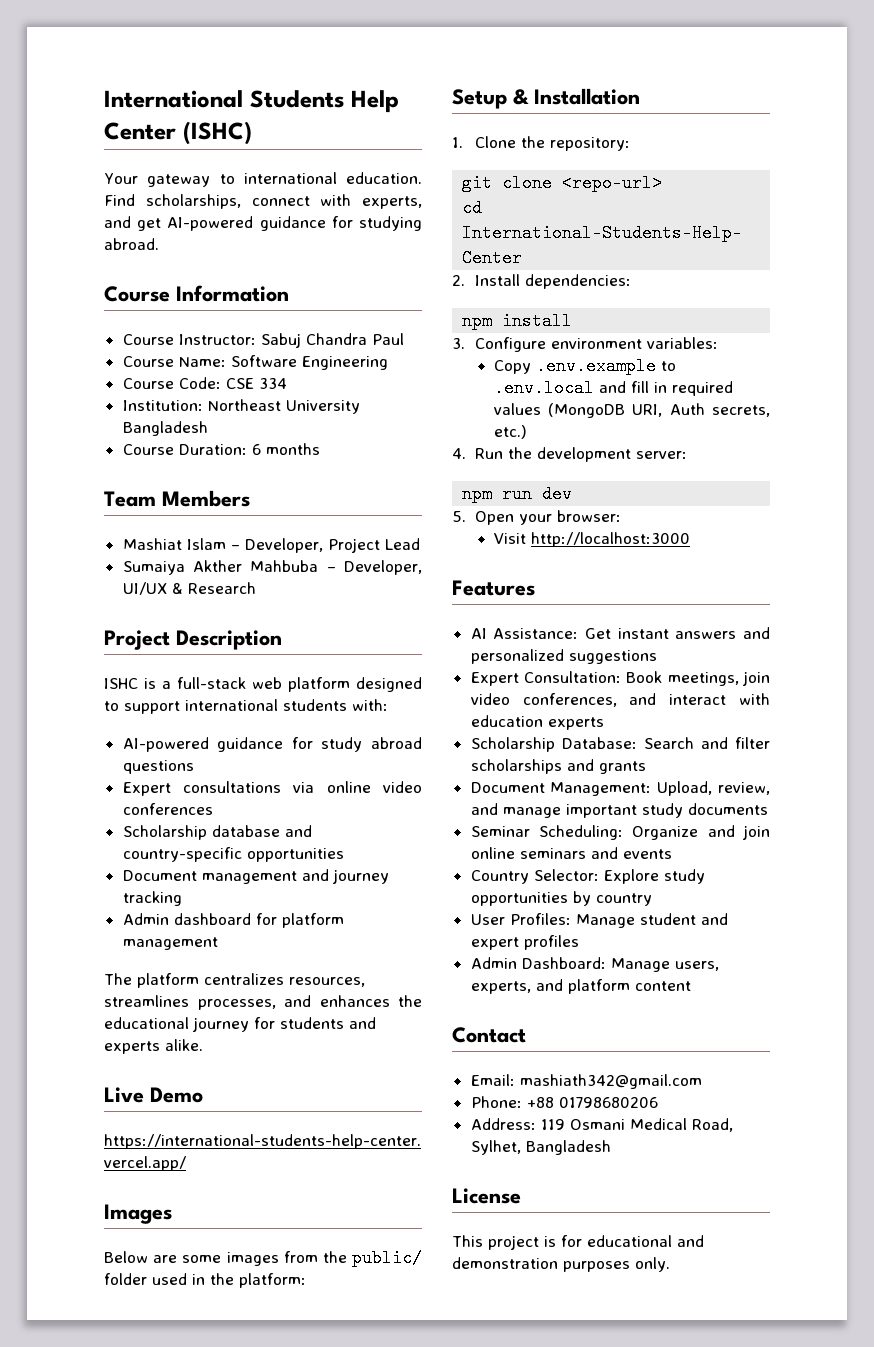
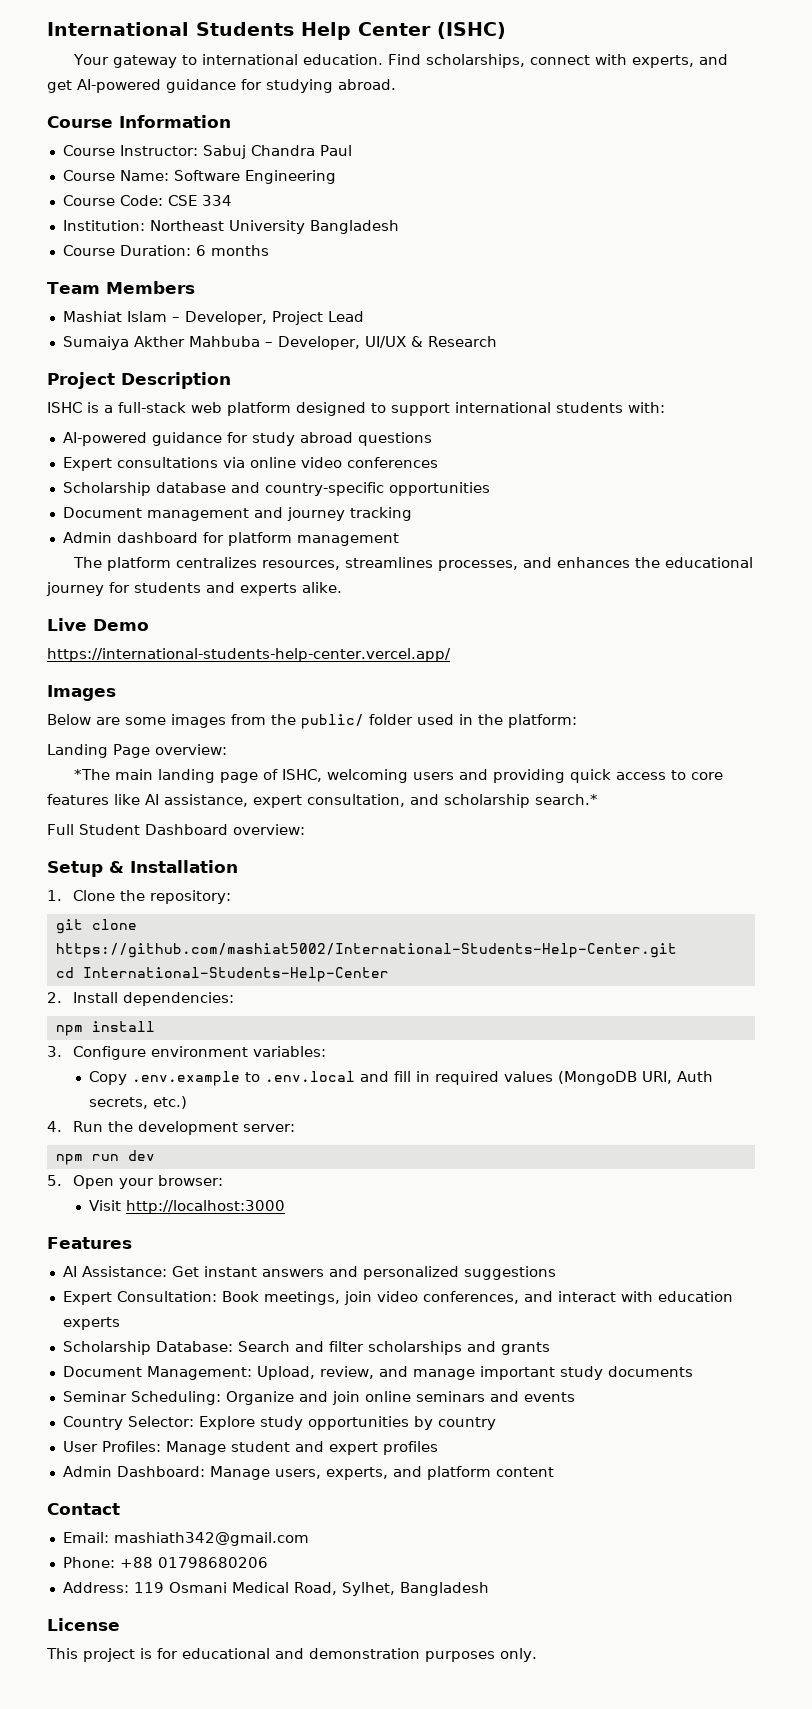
+ Landing Page overview:
+ *The main landing page of ISHC, welcoming users and providing quick access to core features like AI assistance, expert consultation, and scholarship search.*
+ Full Student Dashboard overview:
- git clone <repo-url>
+ git clone https://github.com/mashiat5002/International-Students-Help-Center.git

